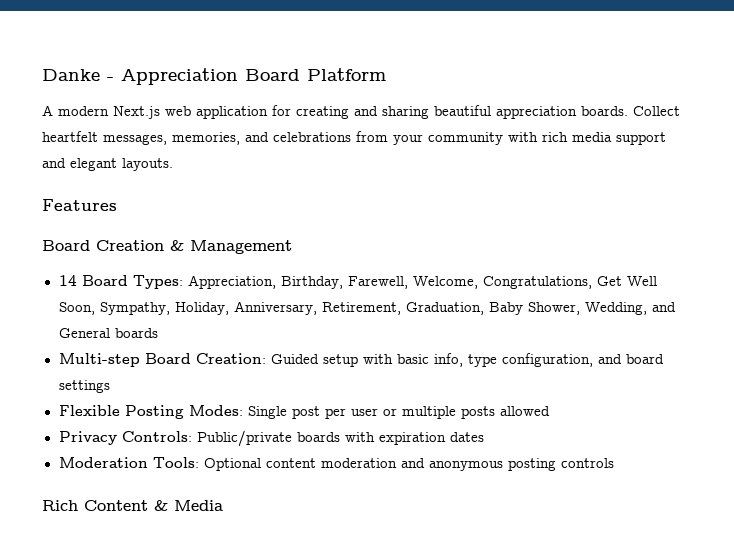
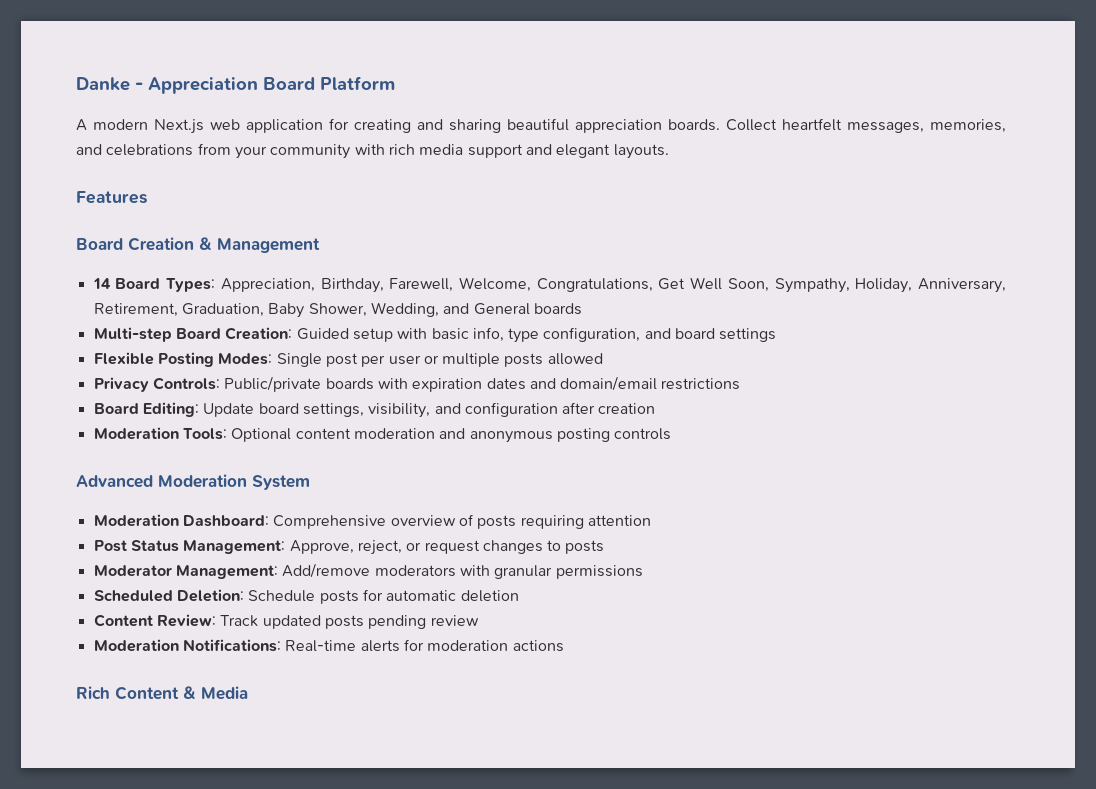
- Privacy Controls: Public/private boards with expiration dates
+ Privacy Controls: Public/private boards with expiration dates and domain/email restrictions
+ Board Editing: Update board settings, visibility, and configuration after creation
+ Advanced Moderation System
+ Moderation Dashboard: Comprehensive overview of posts requiring attention
+ Post Status Management: Approve, reject, or request changes to posts
+ Moderator Management: Add/remove moderators with granular permissions
+ Scheduled Deletion: Schedule posts for automatic deletion
+ Content Review: Track updated posts pending review
+ Moderation Notifications: Real-time alerts for moderation actions

